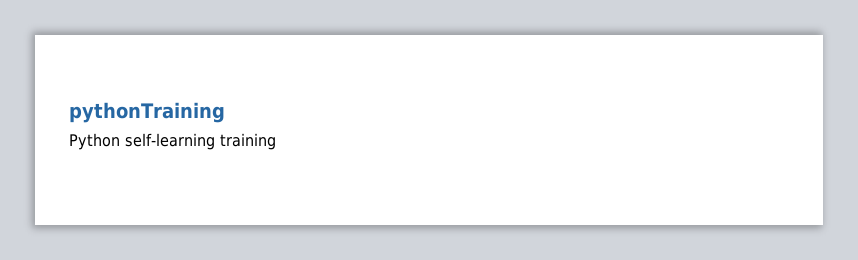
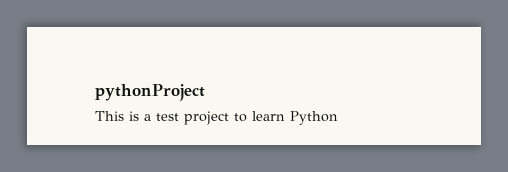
- pythonTraining
- Python self-learning training
+ pythonProject
+ This is a test project to learn Python

